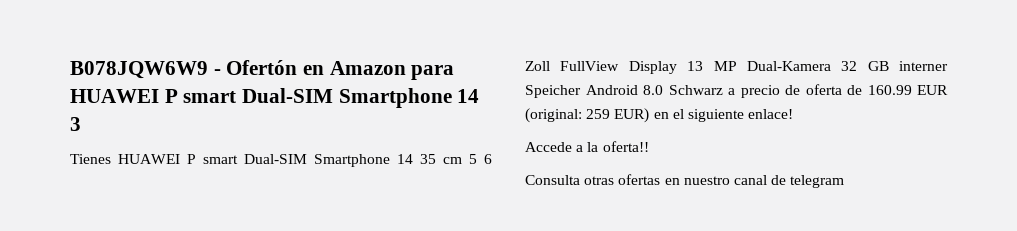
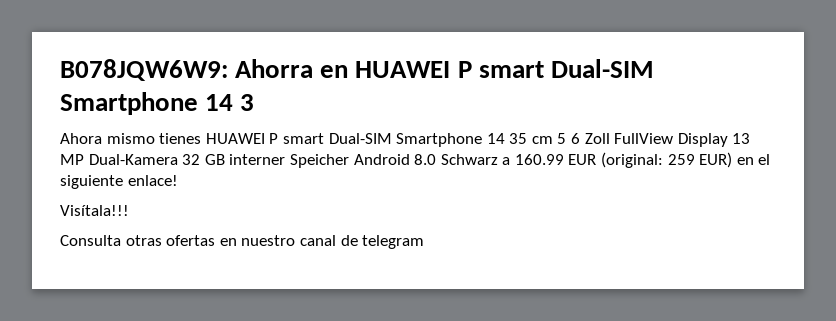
- B078JQW6W9 - Ofertón en Amazon para HUAWEI P smart Dual-SIM Smartphone 14 3
+ B078JQW6W9: Ahorra en HUAWEI P smart Dual-SIM Smartphone 14 3
- Tienes HUAWEI P smart Dual-SIM Smartphone 14 35 cm 5 6 Zoll FullView Display 13 MP Dual-Kamera 32 GB interner Speicher Android 8.0 Schwarz a precio de oferta de 160.99 EUR (original: 259 EUR) en el siguiente enlace!
+ Ahora mismo tienes HUAWEI P smart Dual-SIM Smartphone 14 35 cm 5 6 Zoll FullView Display 13 MP Dual-Kamera 32 GB interner Speicher Android 8.0 Schwarz a 160.99 EUR (original: 259 EUR) en el siguiente enlace!
- Accede a la oferta!!
+ Visítala!!!

